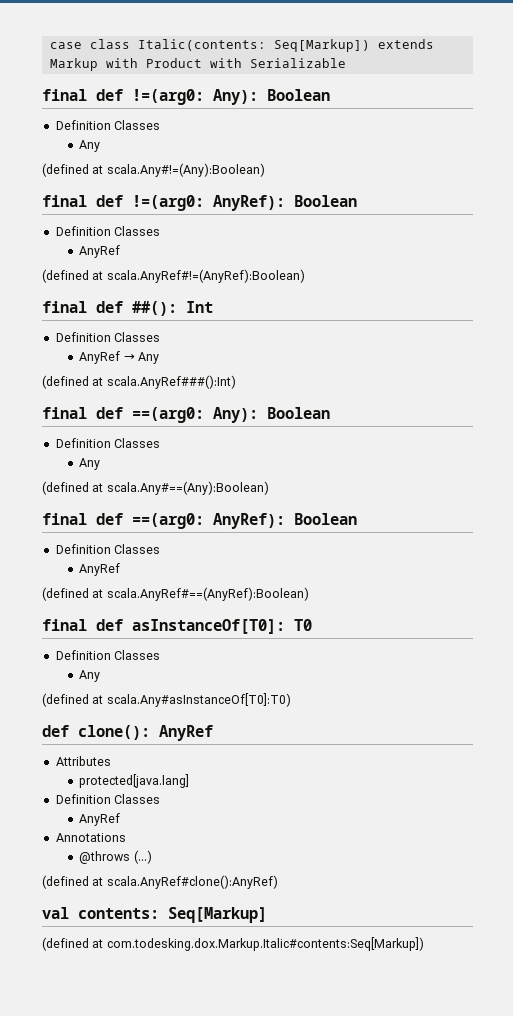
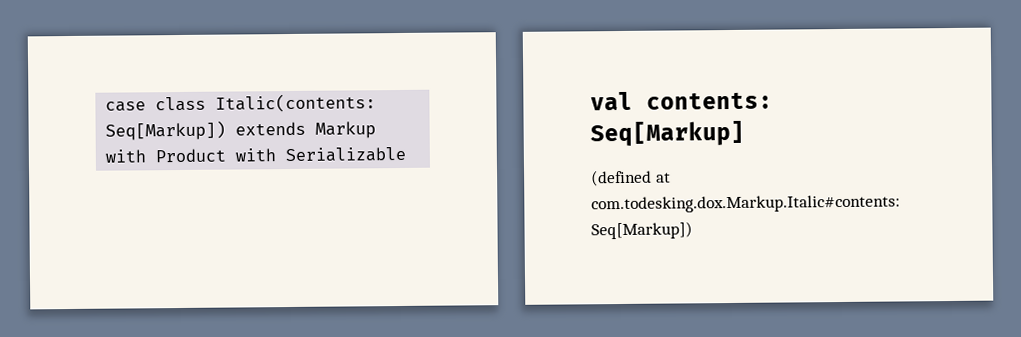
- final def !=(arg0: Any): Boolean
- Definition Classes
- Any
- (defined at scala.Any#!=(Any):Boolean)
- final def !=(arg0: AnyRef): Boolean
- Definition Classes
- AnyRef
- (defined at scala.AnyRef#!=(AnyRef):Boolean)
- final def ##(): Int
- Definition Classes
- AnyRef → Any
- (defined at scala.AnyRef###():Int)
- final def ==(arg0: Any): Boolean
- Definition Classes
- Any
- (defined at scala.Any#==(Any):Boolean)
- final def ==(arg0: AnyRef): Boolean
- Definition Classes
- AnyRef
- (defined at scala.AnyRef#==(AnyRef):Boolean)
- final def asInstanceOf[T0]: T0
- Definition Classes
- Any
- (defined at scala.Any#asInstanceOf[T0]:T0)
- def clone(): AnyRef
- Attributes
- protected[java.lang]
- Definition Classes
- AnyRef
- Annotations
- @throws (...)
- (defined at scala.AnyRef#clone():AnyRef)

